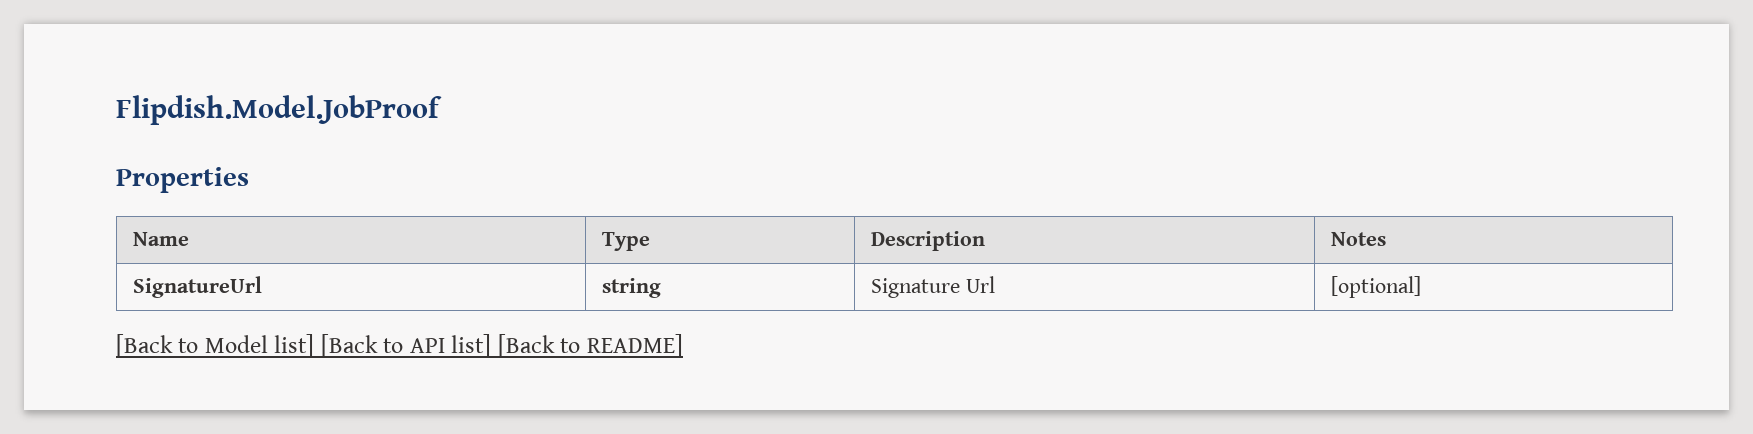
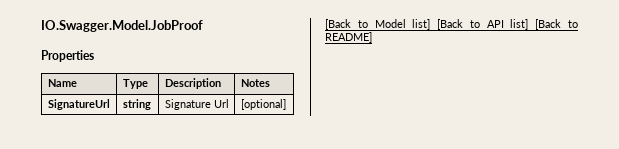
- Flipdish.Model.JobProof
+ IO.Swagger.Model.JobProof

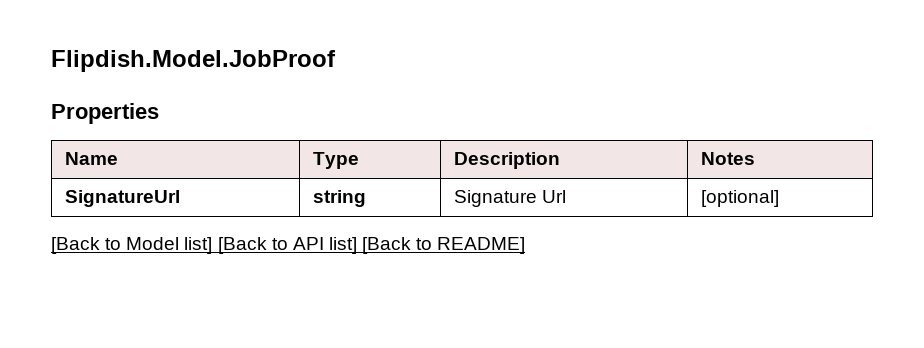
- IO.Swagger.Model.JobProof
+ Flipdish.Model.JobProof

